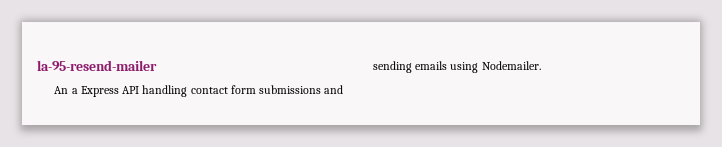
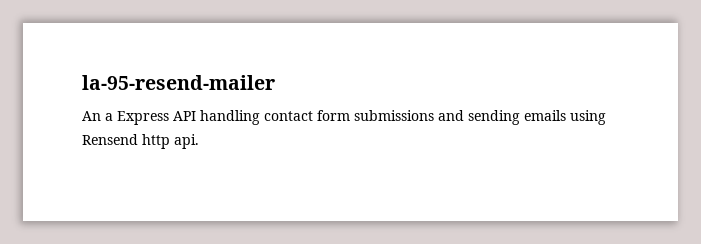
- An a Express API handling contact form submissions and sending emails using Nodemailer.
+ An a Express API handling contact form submissions and sending emails using Rensend http api.

